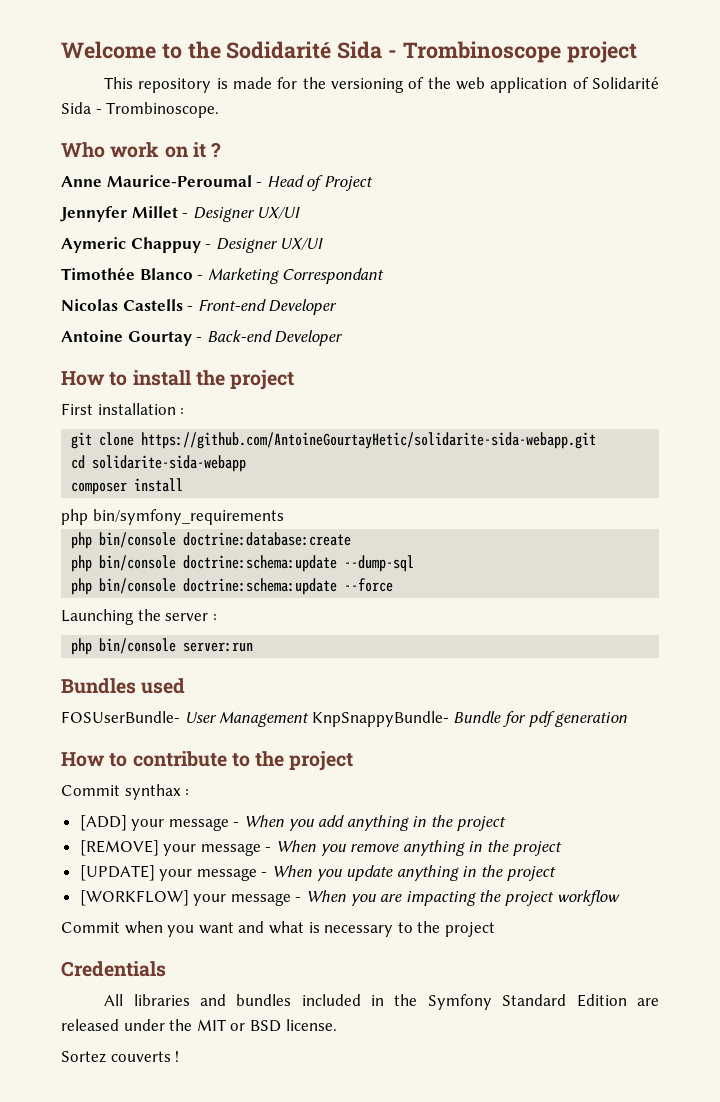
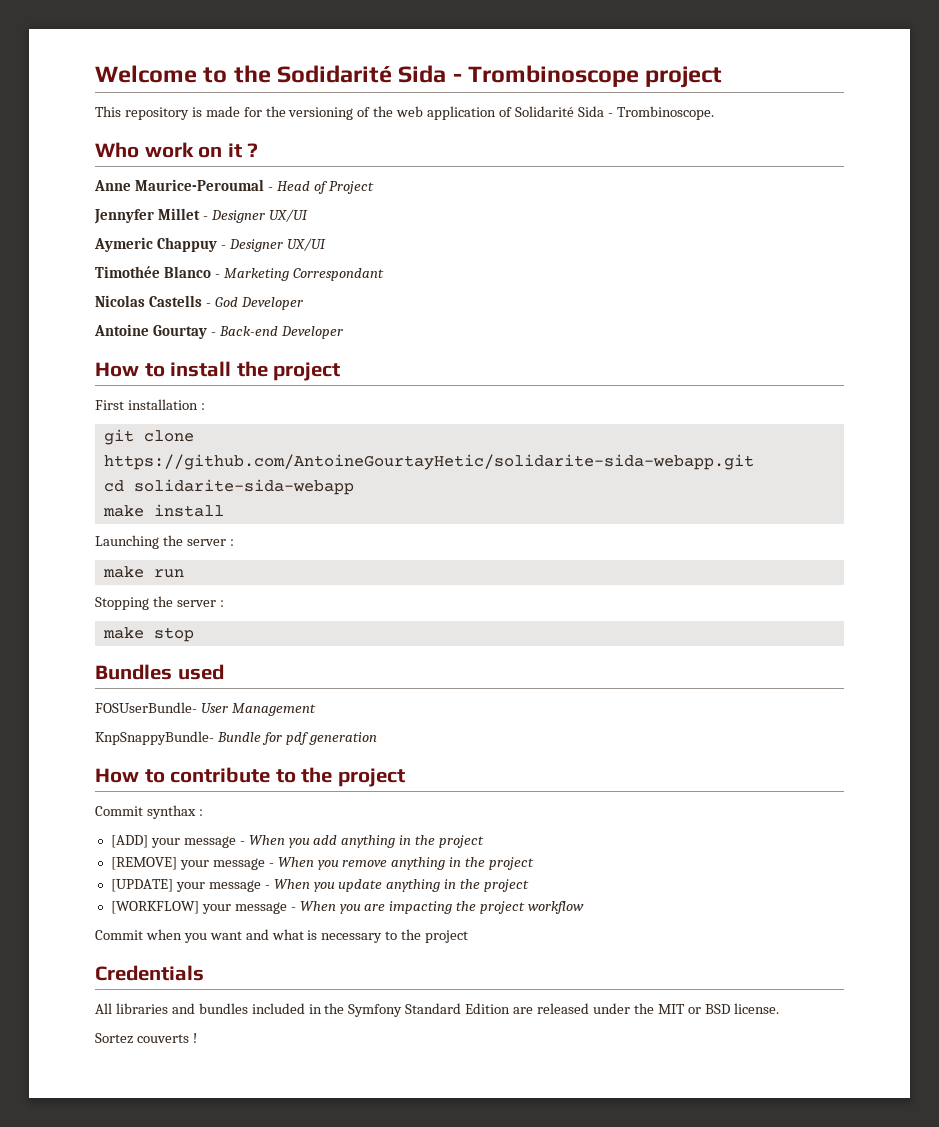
- Nicolas Castells - Front-end Developer
+ Nicolas Castells - God Developer
- composer install
+ make install
- php bin/symfony_requirements
- php bin/console doctrine:database:create
- php bin/console doctrine:schema:update --dump-sql
- php bin/console doctrine:schema:update --force
  Launching the server :
- php bin/console server:run
+ make run
+ Stopping the server :
+ make stop
- FOSUserBundle- User Management KnpSnappyBundle- Bundle for pdf generation
+ FOSUserBundle- User Management
+ KnpSnappyBundle- Bundle for pdf generation

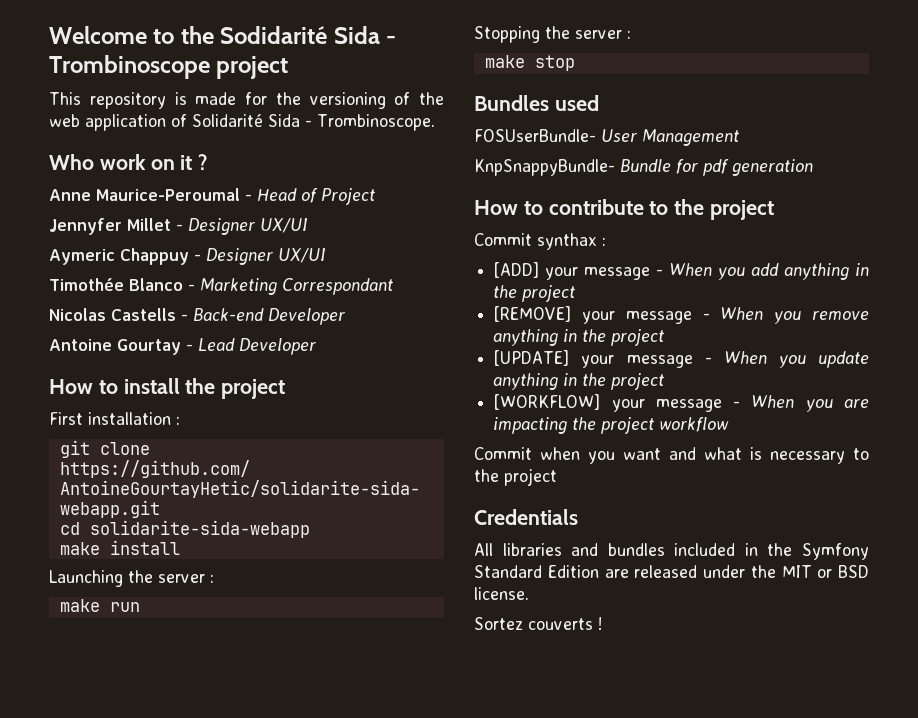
- Nicolas Castells - God Developer
+ Nicolas Castells - Back-end Developer
- Antoine Gourtay - Back-end Developer
+ Antoine Gourtay - Lead Developer

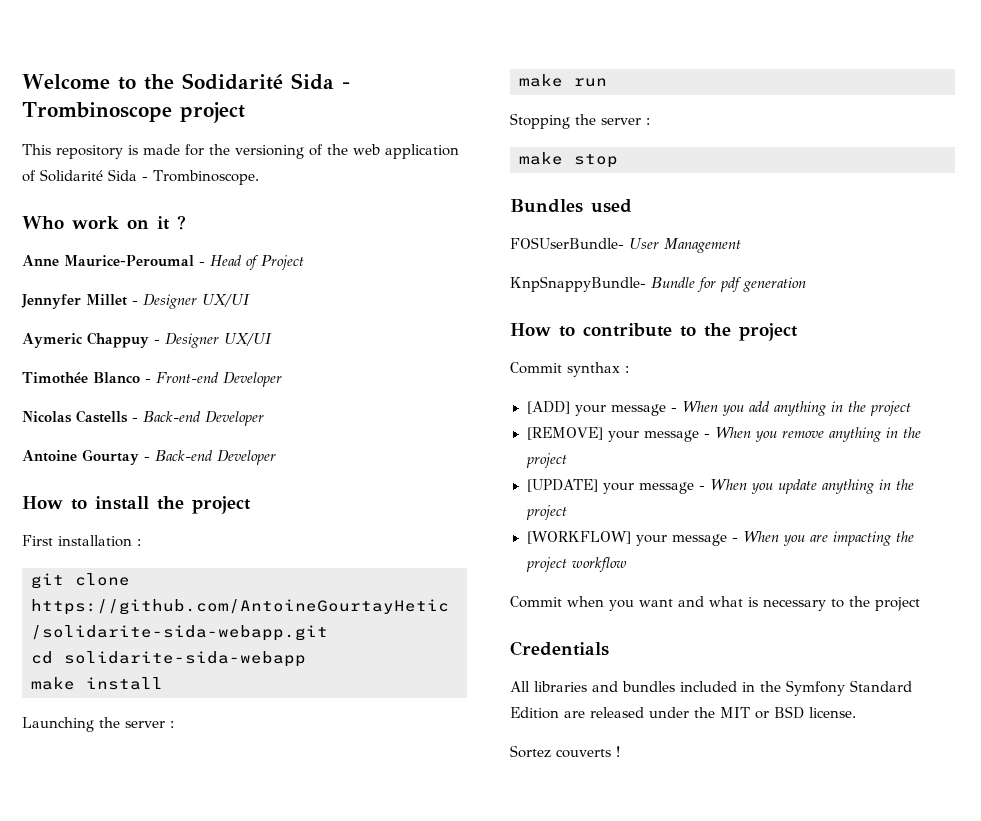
- Timothée Blanco - Marketing Correspondant
+ Timothée Blanco - Front-end Developer
- Antoine Gourtay - Lead Developer
+ Antoine Gourtay - Back-end Developer

